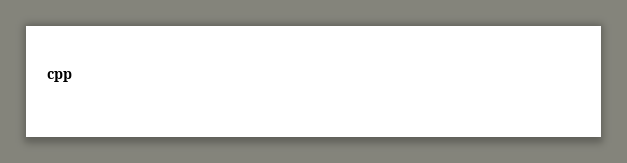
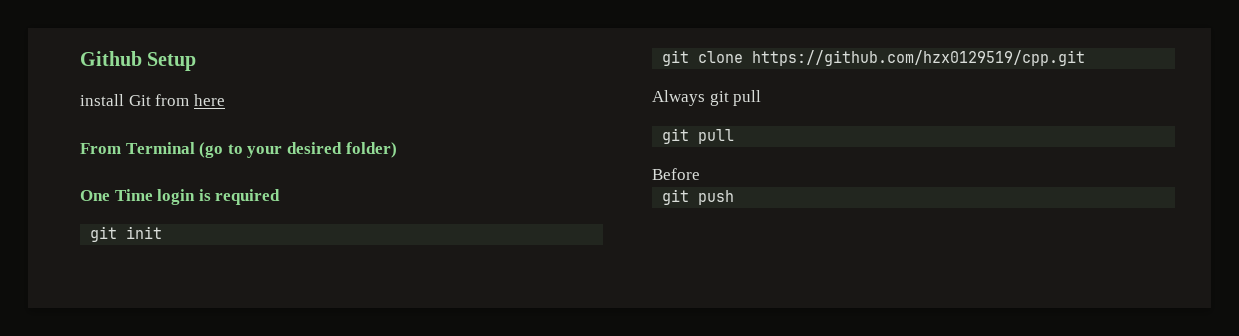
- cpp
+ Github Setup
+ install Git from here
+ From Terminal (go to your desired folder)
+ One Time login is required
+ git init
+ git clone https://github.com/hzx0129519/cpp.git
+ Always git pull
+ git pull
+ Before
+ git push

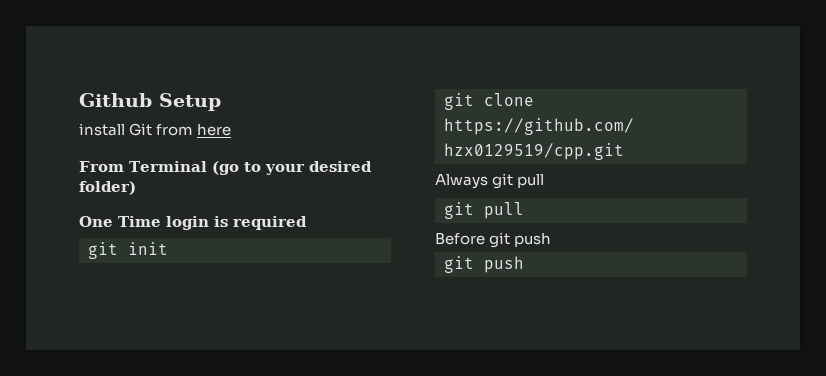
- Before
+ Before git push

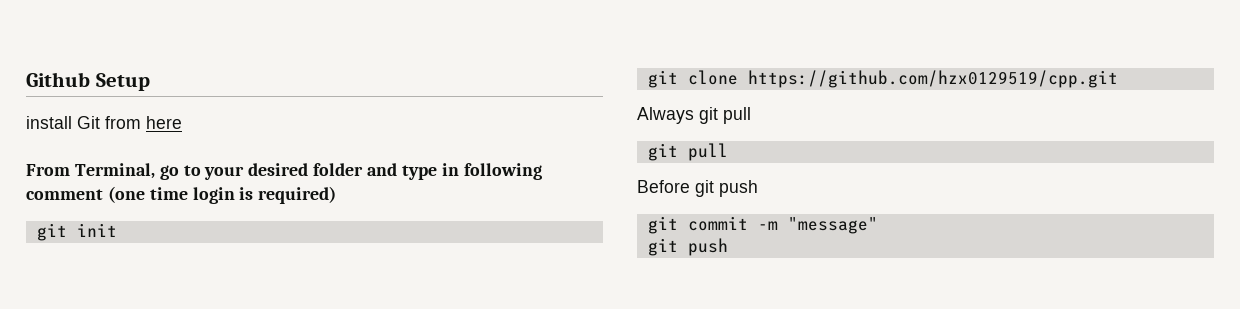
- From Terminal (go to your desired folder)
- One Time login is required
+ From Terminal, go to your desired folder and type in following comment (one time login is required)
+ git commit -m "message"

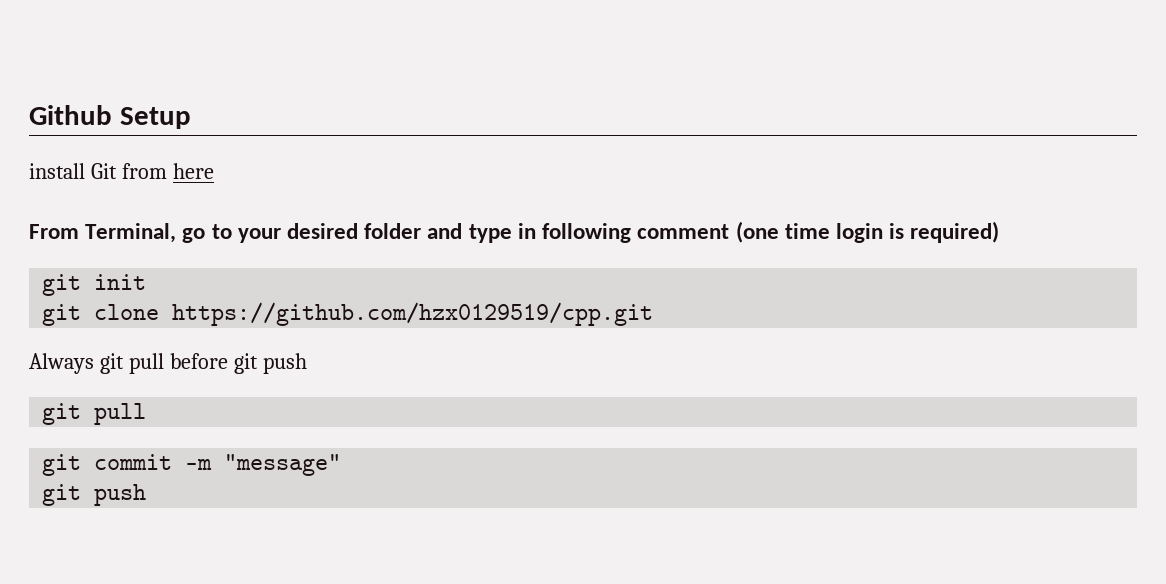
- Always git pull
+ Always git pull before git push
  git pull
- Before git push

